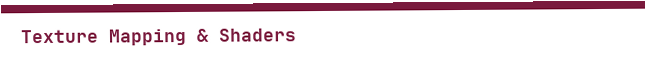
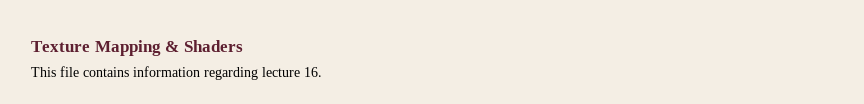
+ This file contains information regarding lecture 16.

